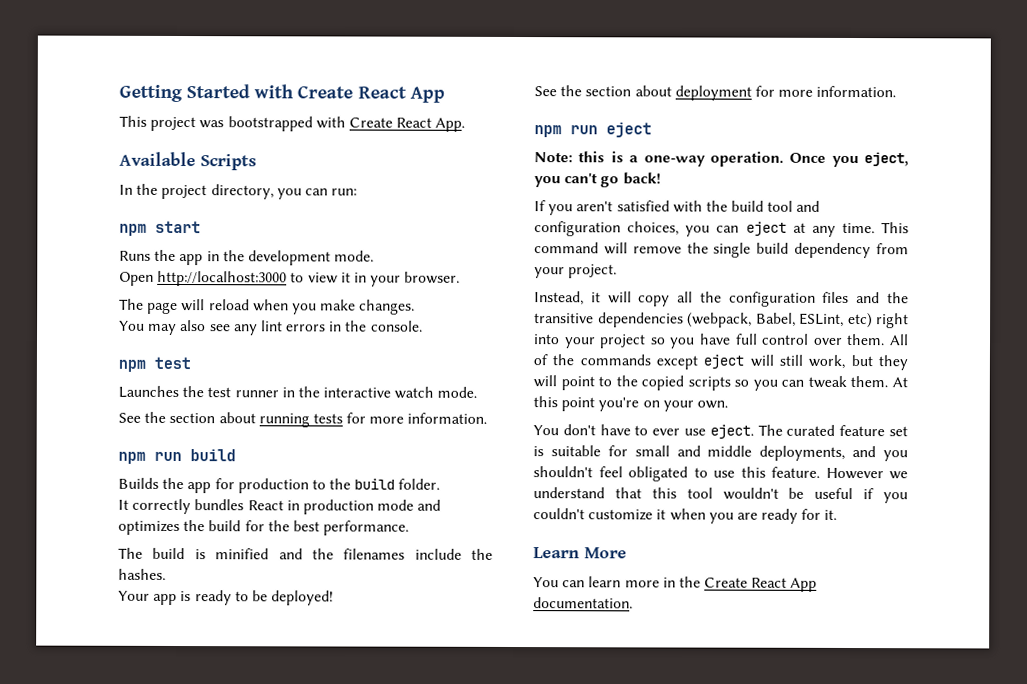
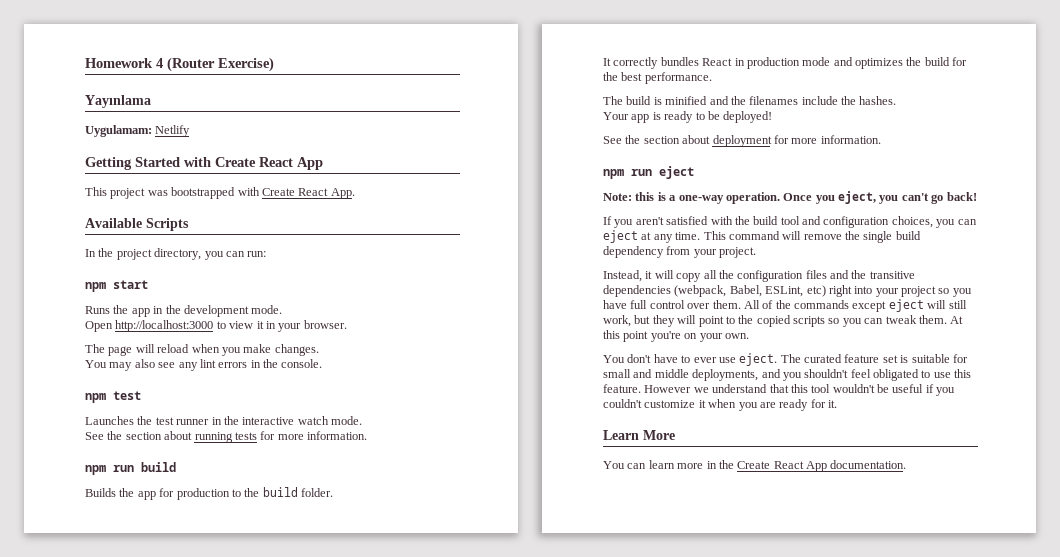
+ Homework 4 (Router Exercise)
+ Yayınlama
+ Uygulamam: Netlify

